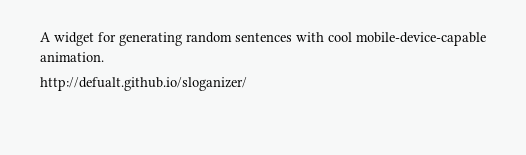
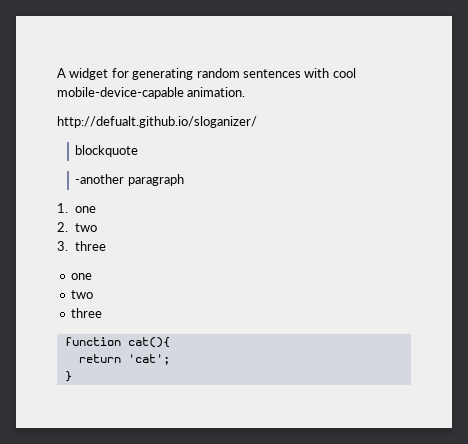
+ blockquote
+ -another paragraph
+ 1. one
+ 2. two
+ 3. three
+ one
+ two
+ three
+ function cat(){
+ return 'cat';
+ }

